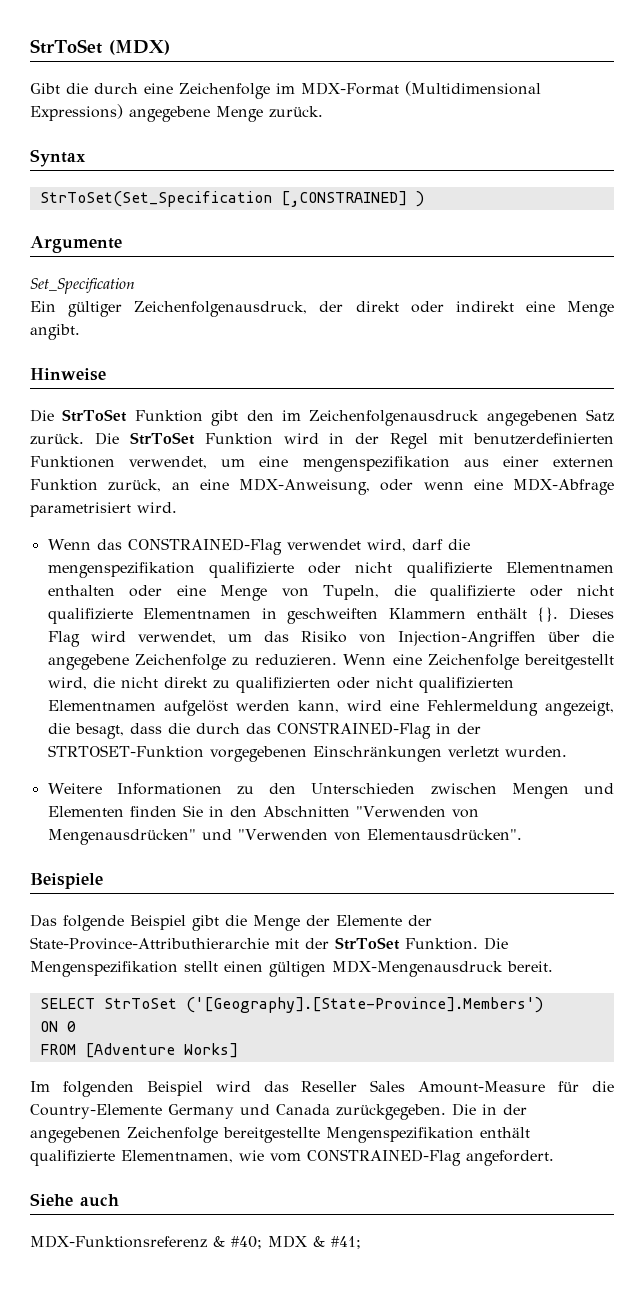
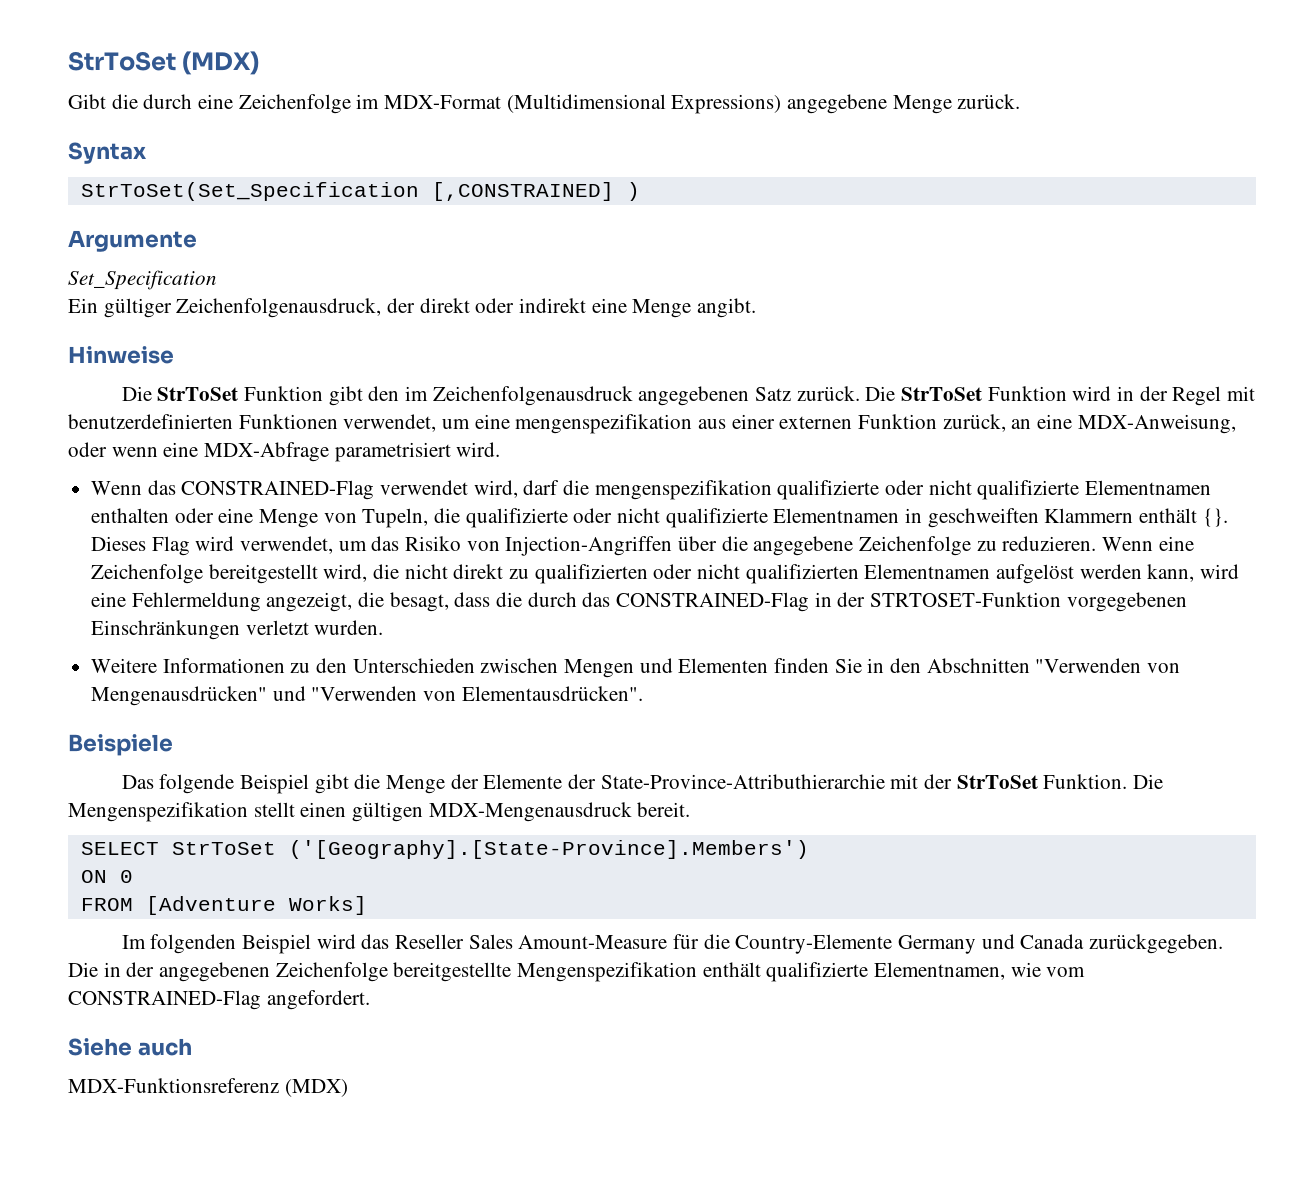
- MDX-Funktionsreferenz & #40; MDX & #41;
+ MDX-Funktionsreferenz (MDX)

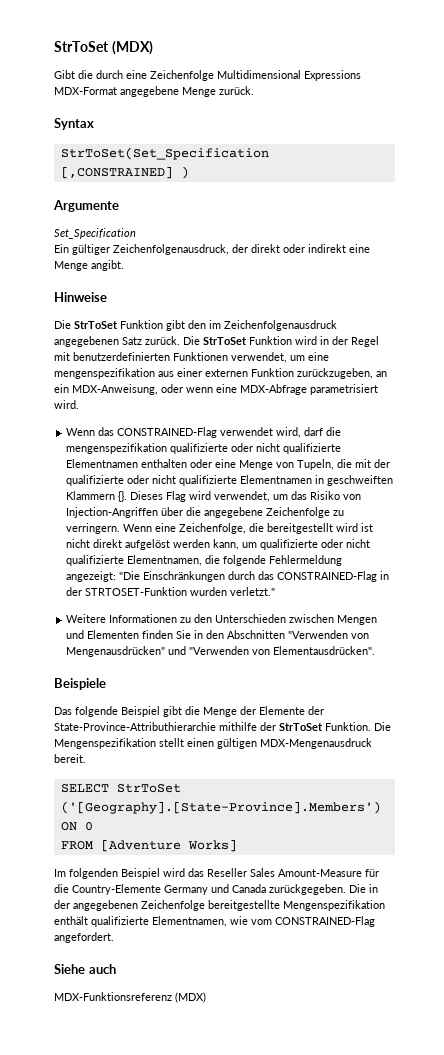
- Gibt die durch eine Zeichenfolge im MDX-Format (Multidimensional Expressions) angegebene Menge zurück.
+ Gibt die durch eine Zeichenfolge Multidimensional Expressions MDX-Format angegebene Menge zurück.
- Die StrToSet Funktion wird in der Regel mit benutzerdefinierten Funktionen verwendet, um eine mengenspezifikation aus einer externen Funktion zurück, an eine MDX-Anweisung, oder wenn eine MDX-Abfrage parametrisiert wird.
+ Die StrToSet Funktion wird in der Regel mit benutzerdefinierten Funktionen verwendet, um eine mengenspezifikation aus einer externen Funktion zurückzugeben, an ein MDX-Anweisung, oder wenn eine MDX-Abfrage parametrisiert wird.
- Wenn das CONSTRAINED-Flag verwendet wird, darf die mengenspezifikation qualifizierte oder nicht qualifizierte Elementnamen enthalten oder eine Menge von Tupeln, die qualifizierte oder nicht qualifizierte Elementnamen in geschweiften Klammern enthält {}.
+ Wenn das CONSTRAINED-Flag verwendet wird, darf die mengenspezifikation qualifizierte oder nicht qualifizierte Elementnamen enthalten oder eine Menge von Tupeln, die mit der qualifizierte oder nicht qualifizierte Elementnamen in geschweiften Klammern {}.
- Dieses Flag wird verwendet, um das Risiko von Injection-Angriffen über die angegebene Zeichenfolge zu reduzieren.
+ Dieses Flag wird verwendet, um das Risiko von Injection-Angriffen über die angegebene Zeichenfolge zu verringern.
- Wenn eine Zeichenfolge bereitgestellt wird, die nicht direkt zu qualifizierten oder nicht qualifizierten Elementnamen aufgelöst werden kann, wird eine Fehlermeldung angezeigt, die besagt, dass die durch das CONSTRAINED-Flag in der STRTOSET-Funktion vorgegebenen Einschränkungen verletzt wurden.
+ Wenn eine Zeichenfolge, die bereitgestellt wird ist nicht direkt aufgelöst werden kann, um qualifizierte oder nicht qualifizierte Elementnamen, die folgende Fehlermeldung angezeigt: "Die Einschränkungen durch das CONSTRAINED-Flag in der STRTOSET-Funktion wurden verletzt."
- Das folgende Beispiel gibt die Menge der Elemente der State-Province-Attributhierarchie mit der StrToSet Funktion.
+ Das folgende Beispiel gibt die Menge der Elemente der State-Province-Attributhierarchie mithilfe der StrToSet Funktion.

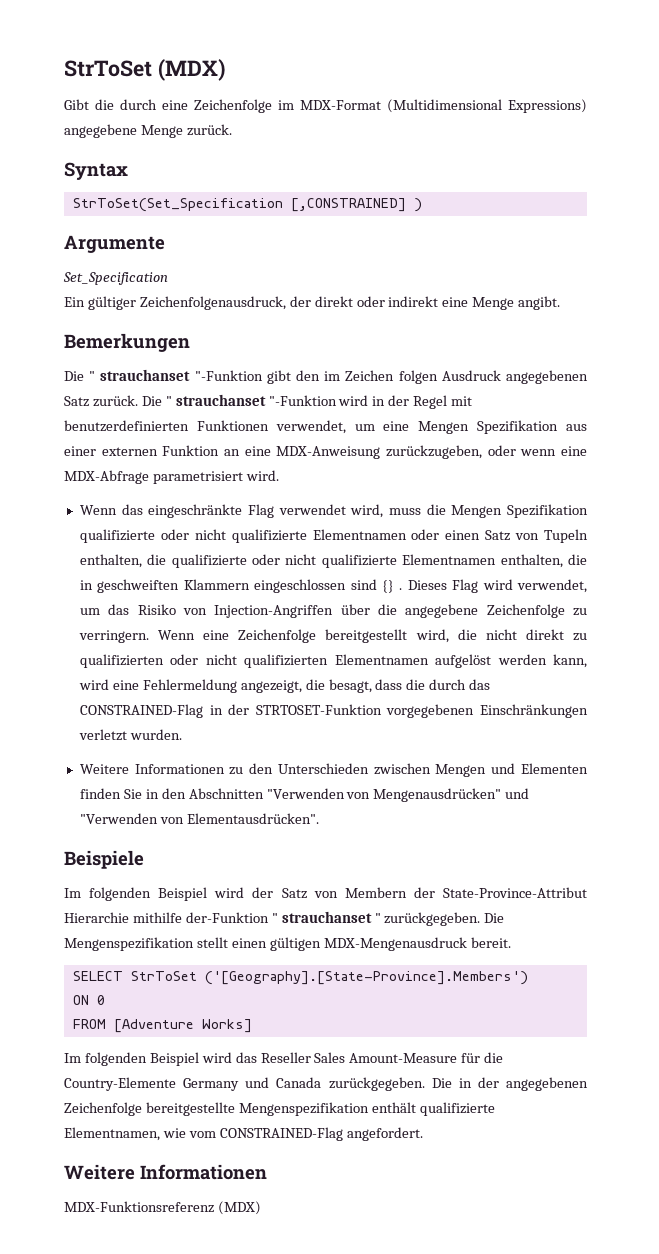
- Gibt die durch eine Zeichenfolge Multidimensional Expressions MDX-Format angegebene Menge zurück.
+ Gibt die durch eine Zeichenfolge im MDX-Format (Multidimensional Expressions) angegebene Menge zurück.
- Hinweise
- Die StrToSet Funktion gibt den im Zeichenfolgenausdruck angegebenen Satz zurück.
+ Bemerkungen
+ Die " strauchanset "-Funktion gibt den im Zeichen folgen Ausdruck angegebenen Satz zurück.
- Die StrToSet Funktion wird in der Regel mit benutzerdefinierten Funktionen verwendet, um eine mengenspezifikation aus einer externen Funktion zurückzugeben, an ein MDX-Anweisung, oder wenn eine MDX-Abfrage parametrisiert wird.
+ Die " strauchanset "-Funktion wird in der Regel mit benutzerdefinierten Funktionen verwendet, um eine Mengen Spezifikation aus einer externen Funktion an eine MDX-Anweisung zurückzugeben, oder wenn eine MDX-Abfrage parametrisiert wird.
- Wenn das CONSTRAINED-Flag verwendet wird, darf die mengenspezifikation qualifizierte oder nicht qualifizierte Elementnamen enthalten oder eine Menge von Tupeln, die mit der qualifizierte oder nicht qualifizierte Elementnamen in geschweiften Klammern {}.
+ Wenn das eingeschränkte Flag verwendet wird, muss die Mengen Spezifikation qualifizierte oder nicht qualifizierte Elementnamen oder einen Satz von Tupeln enthalten, die qualifizierte oder nicht qualifizierte Elementnamen enthalten, die in geschweiften Klammern eingeschlossen sind {} .
- Wenn eine Zeichenfolge, die bereitgestellt wird ist nicht direkt aufgelöst werden kann, um qualifizierte oder nicht qualifizierte Elementnamen, die folgende Fehlermeldung angezeigt: "Die Einschränkungen durch das CONSTRAINED-Flag in der STRTOSET-Funktion wurden verletzt."
+ Wenn eine Zeichenfolge bereitgestellt wird, die nicht direkt zu qualifizierten oder nicht qualifizierten Elementnamen aufgelöst werden kann, wird eine Fehlermeldung angezeigt, die besagt, dass die durch das CONSTRAINED-Flag in der STRTOSET-Funktion vorgegebenen Einschränkungen verletzt wurden.
- Das folgende Beispiel gibt die Menge der Elemente der State-Province-Attributhierarchie mithilfe der StrToSet Funktion.
+ Im folgenden Beispiel wird der Satz von Membern der State-Province-Attribut Hierarchie mithilfe der-Funktion " strauchanset " zurückgegeben.
  Die in der angegebenen Zeichenfolge bereitgestellte Mengenspezifikation enthält qualifizierte Elementnamen, wie vom CONSTRAINED-Flag angefordert.
- Siehe auch
+ Weitere Informationen

